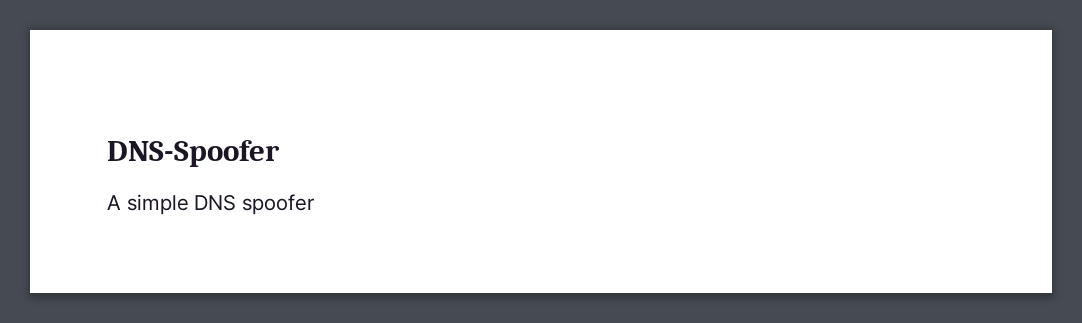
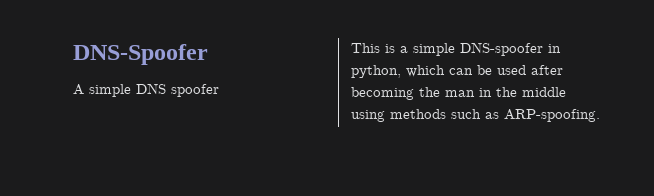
+ This is a simple DNS-spoofer in python, which can be used after becoming the man in the middle using methods such as ARP-spoofing.

